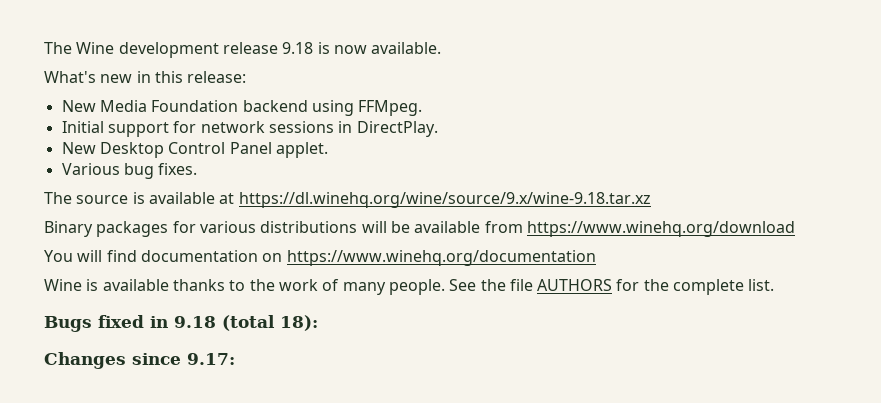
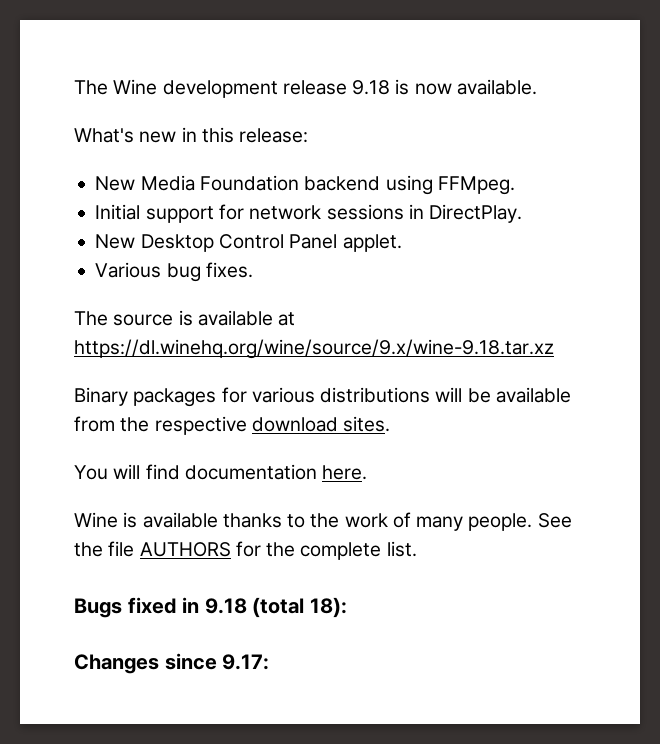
- Binary packages for various distributions will be available from https://www.winehq.org/download
+ Binary packages for various distributions will be available from the respective download sites.
- You will find documentation on https://www.winehq.org/documentation
+ You will find documentation here.

